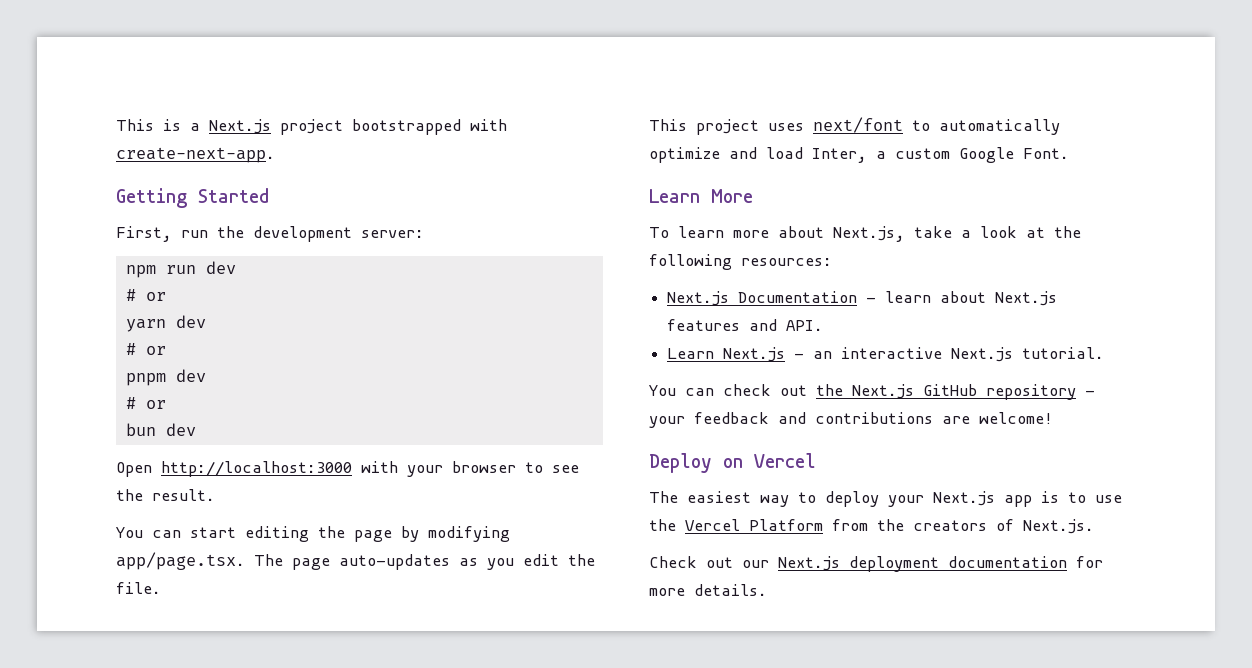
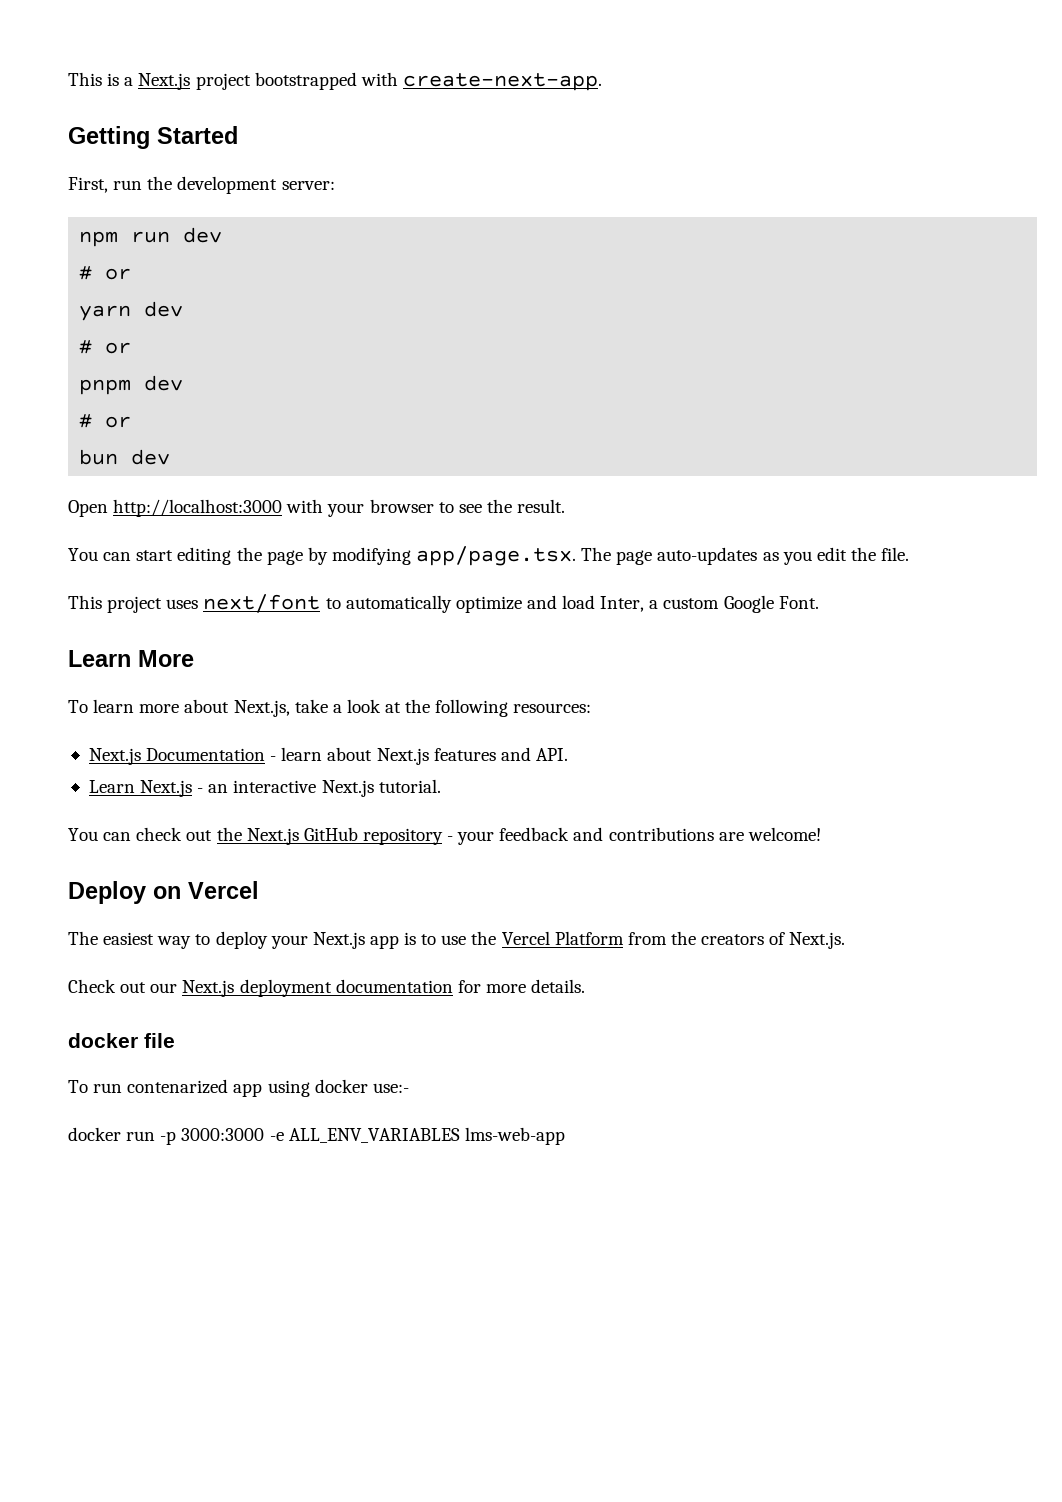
+ docker file
+ To run contenarized app using docker use:-
+ docker run -p 3000:3000 -e ALL_ENV_VARIABLES lms-web-app

